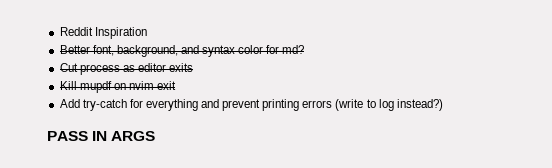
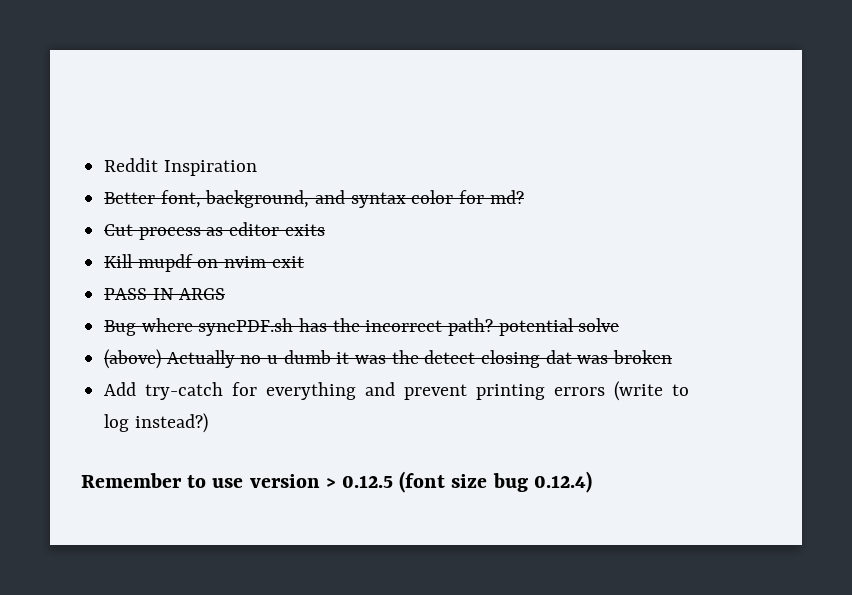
+ PASS IN ARGS
+ Bug where syncPDF.sh has the incorrect path? potential solve
+ (above) Actually no u dumb it was the detect closing dat was broken
- PASS IN ARGS
+ Remember to use version > 0.12.5 (font size bug 0.12.4)

